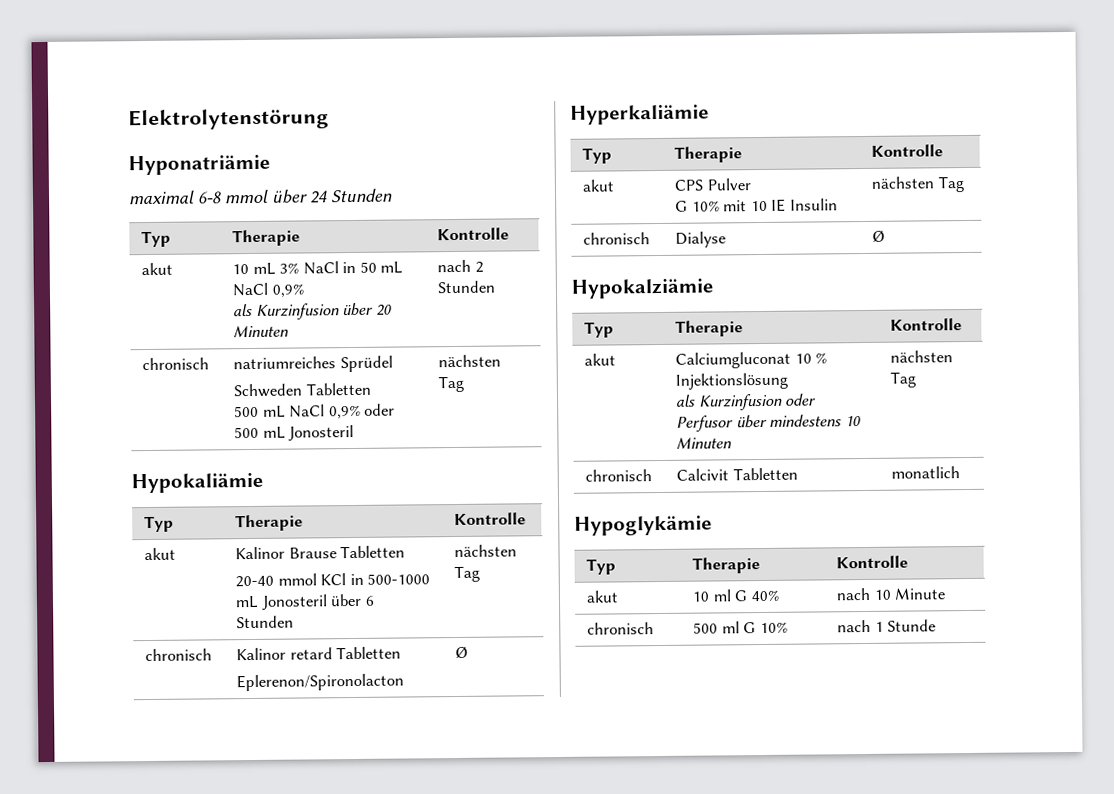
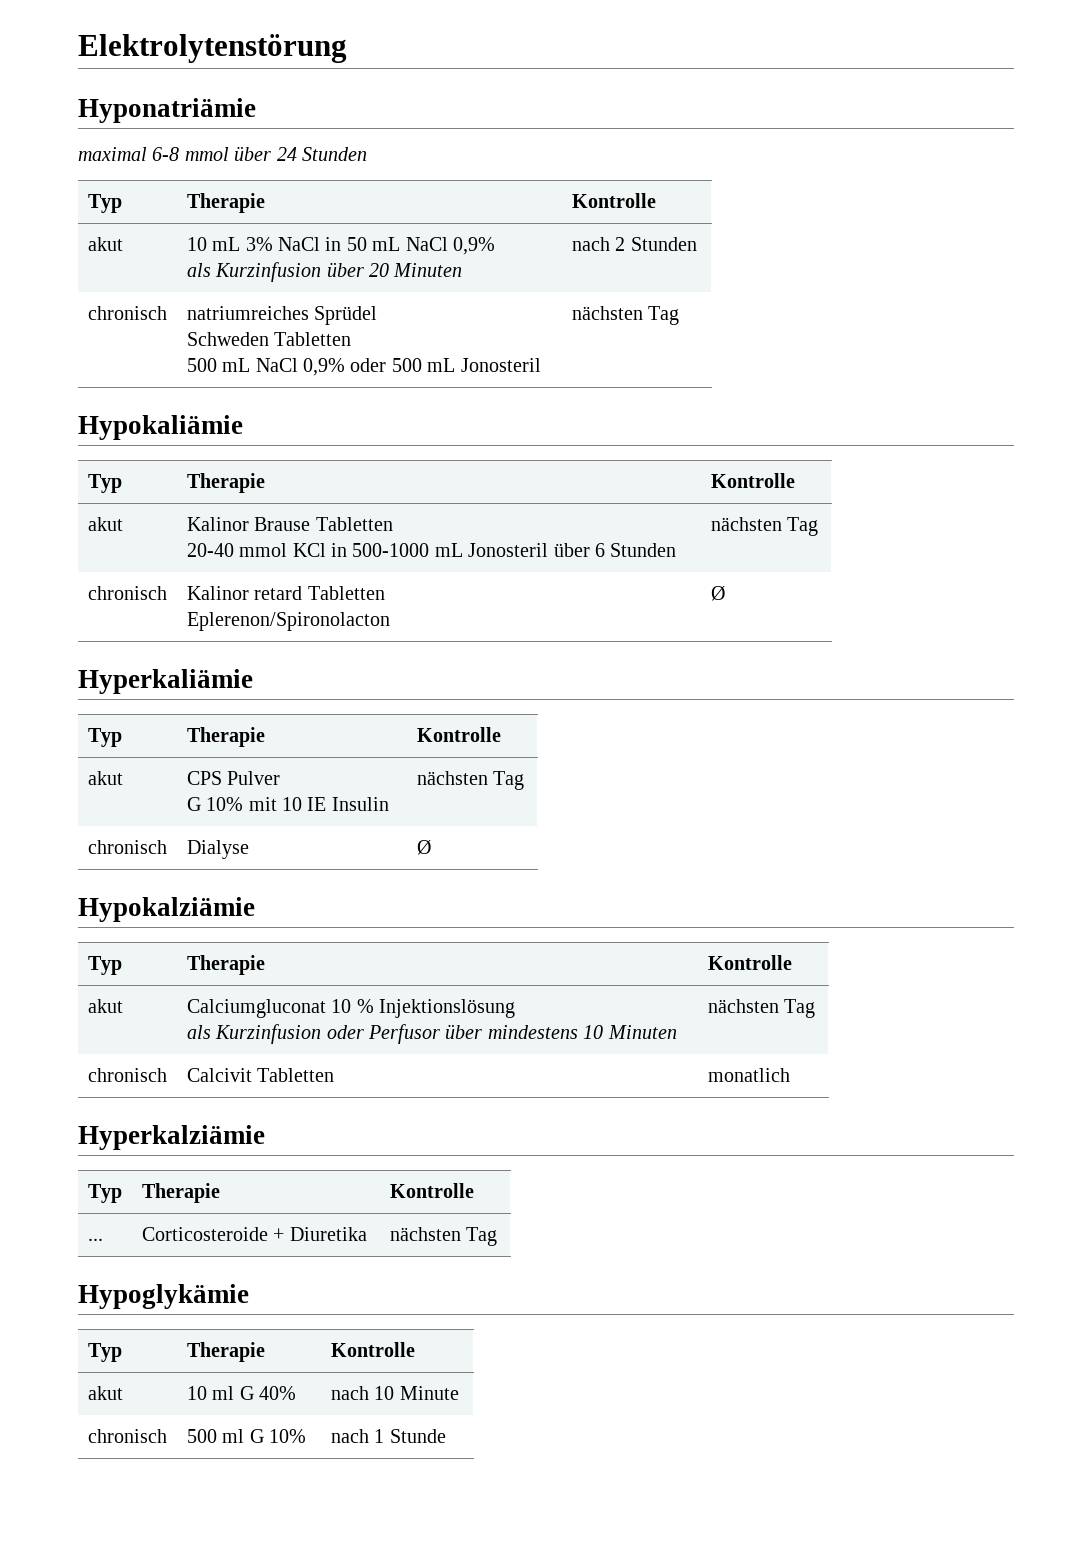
+ Hyperkalziämie
+ Typ | Therapie | Kontrolle
+ ... | Corticosteroide + Diuretika | nächsten Tag

